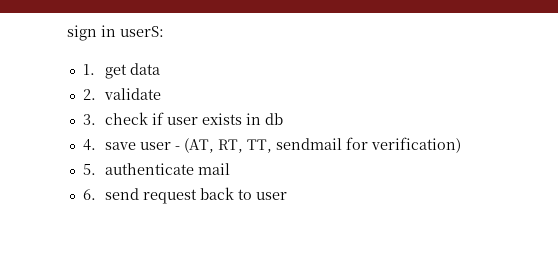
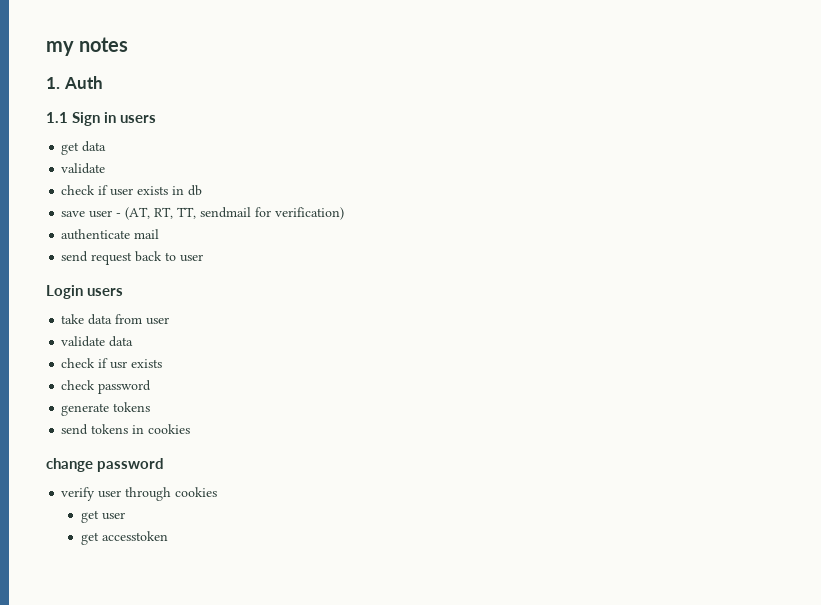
- sign in userS:
- 1. get data
- 2. validate
+ my notes
+ 1. Auth
+ 1.1 Sign in users
+ get data
+ validate
- 3. check if user exists in db
+ check if user exists in db
- 4. save user - (AT, RT, TT, sendmail for verification)
+ save user - (AT, RT, TT, sendmail for verification)
- 5. authenticate mail
+ authenticate mail
- 6. send request back to user
+ send request back to user
+ Login users
+ take data from user
+ validate data
+ check if usr exists
+ check password
+ generate tokens
+ send tokens in cookies
+ change password
+ verify user through cookies
+ get user
+ get accesstoken

